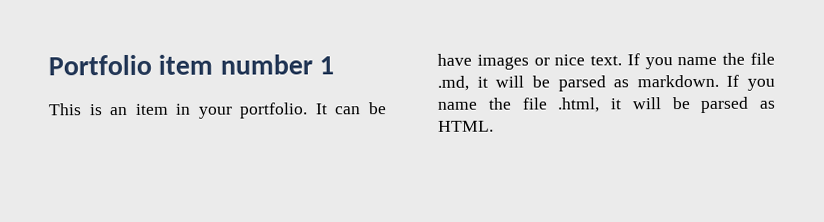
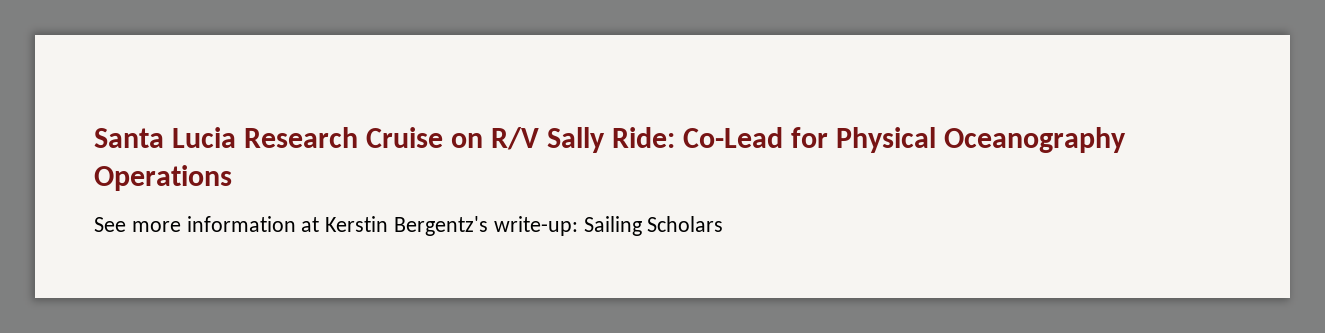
- Portfolio item number 1
- This is an item in your portfolio. It can be have images or nice text. If you name the file .md, it will be parsed as markdown. If you name the file .html, it will be parsed as HTML.
+ Santa Lucia Research Cruise on R/V Sally Ride: Co-Lead for Physical Oceanography Operations
+ See more information at Kerstin Bergentz's write-up: Sailing Scholars

